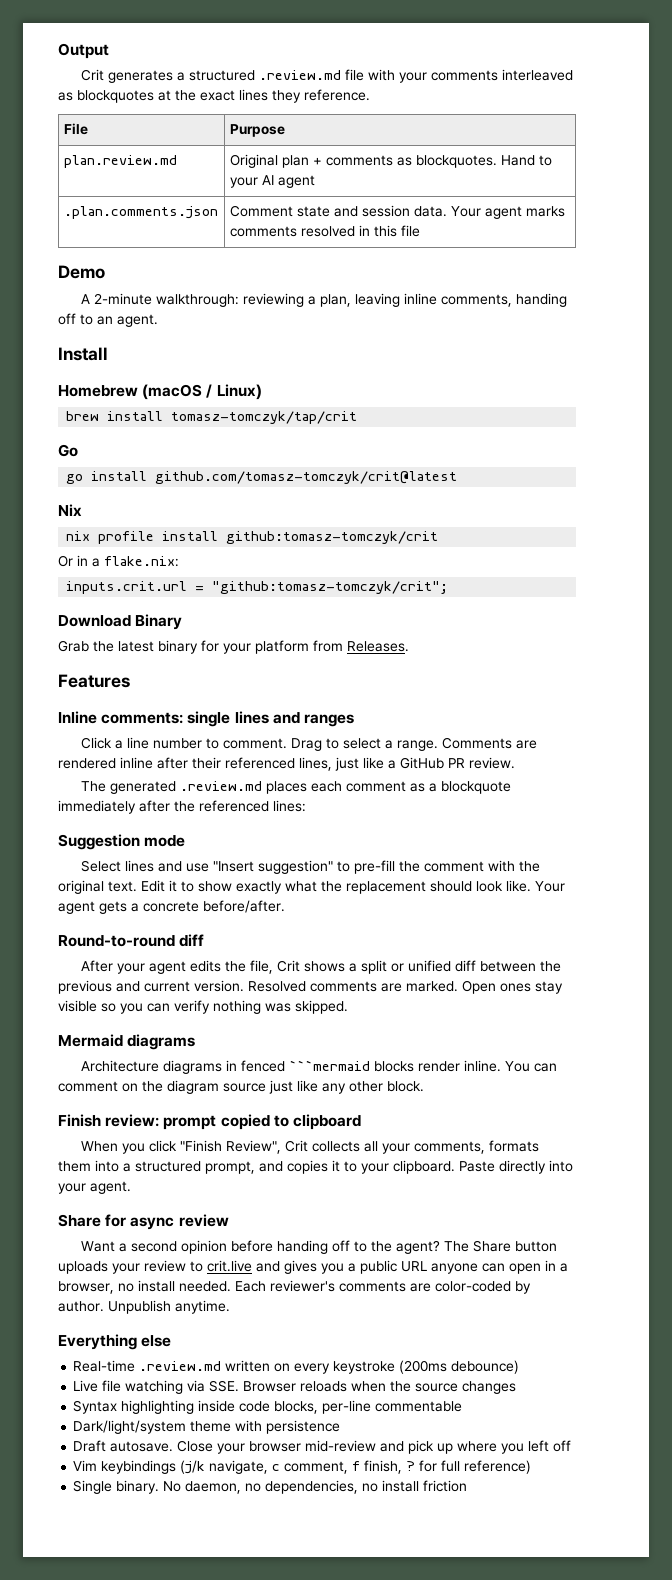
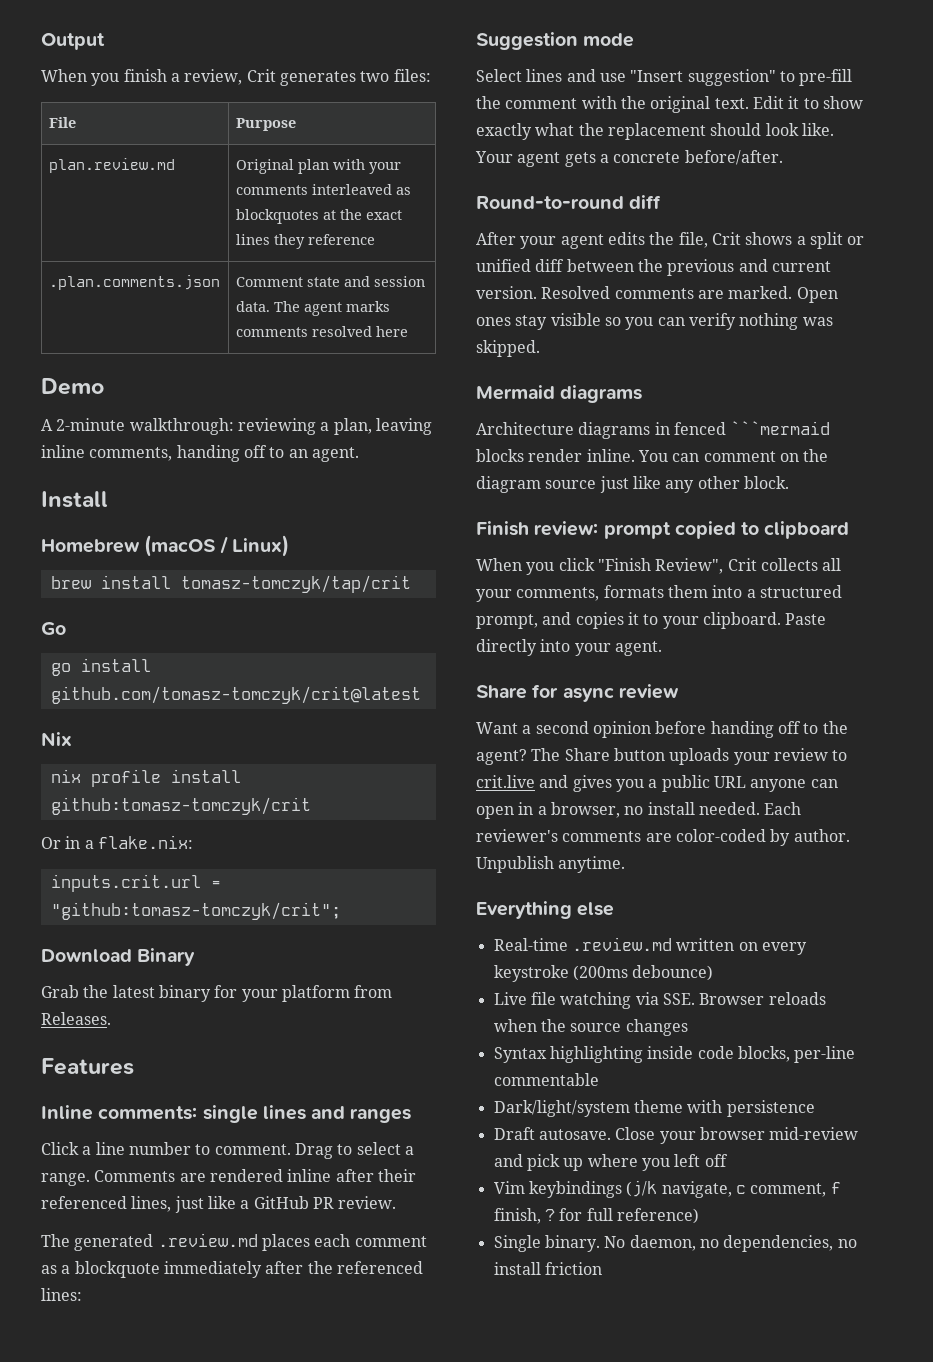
- Crit generates a structured .review.md file with your comments interleaved as blockquotes at the exact lines they reference.
+ When you finish a review, Crit generates two files:
  File | Purpose
- plan.review.md | Original plan + comments as blockquotes. Hand to your AI agent
+ plan.review.md | Original plan with your comments interleaved as blockquotes at the exact lines they reference
- .plan.comments.json | Comment state and session data. Your agent marks comments resolved in this file
+ .plan.comments.json | Comment state and session data. The agent marks comments resolved here

